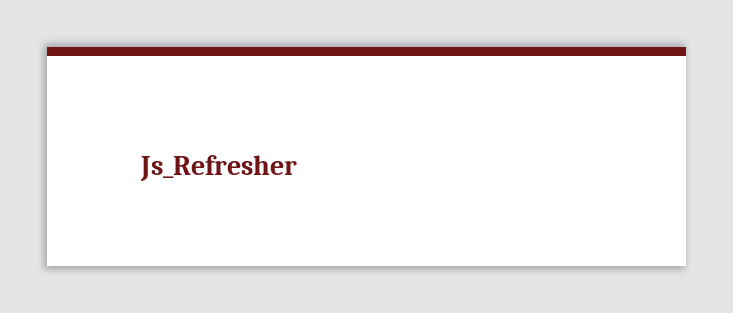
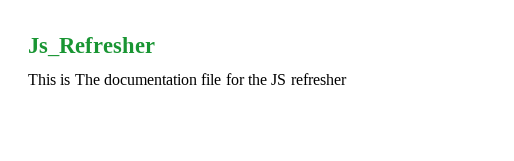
+ This is The documentation file for the JS refresher

